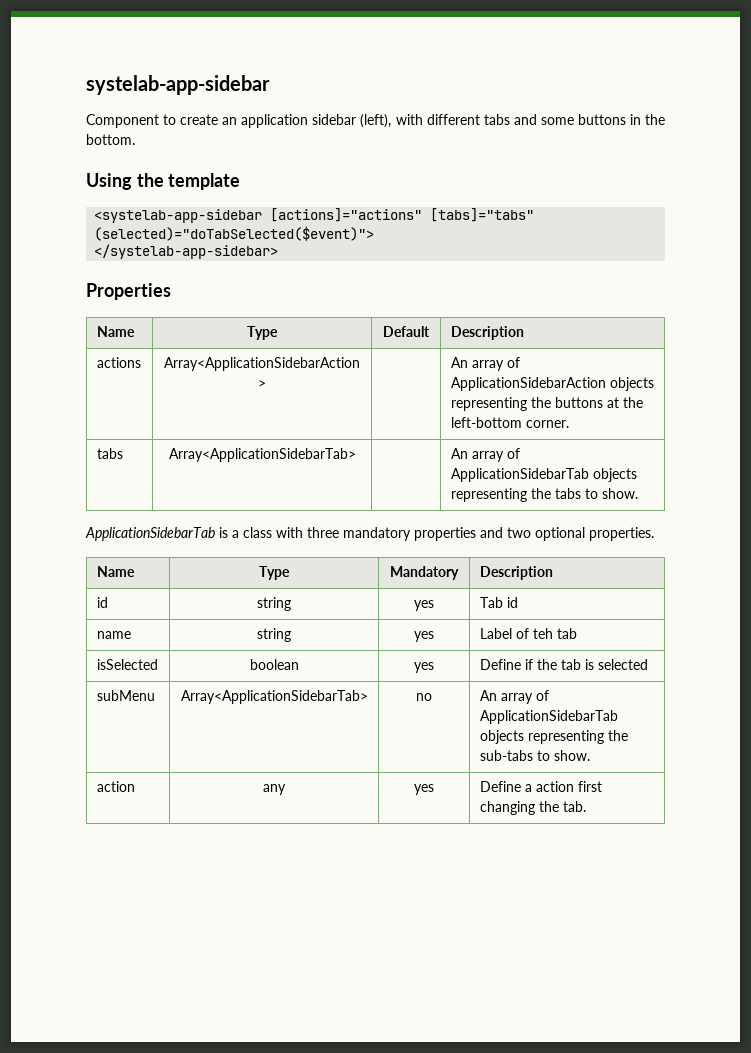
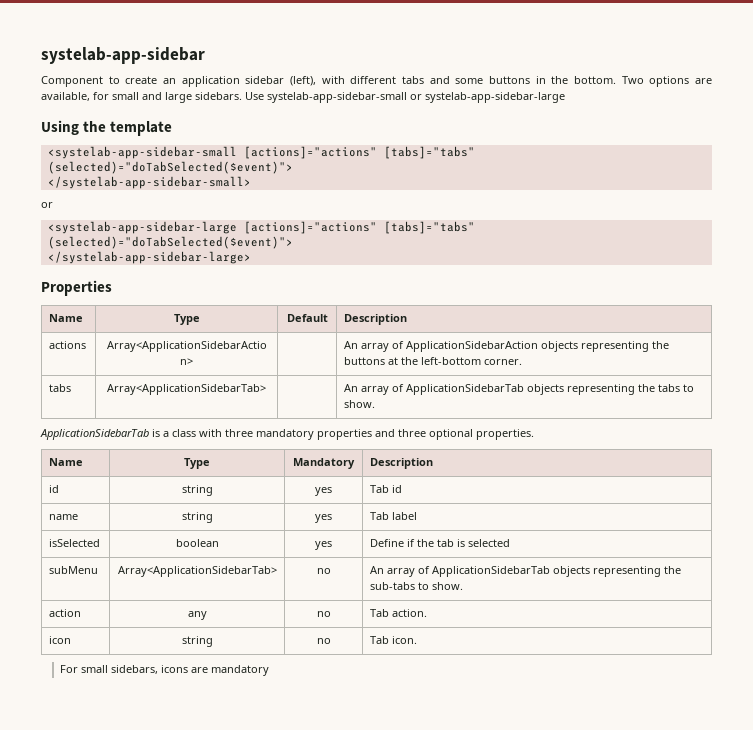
+ Two options are available, for small and large sidebars. Use systelab-app-sidebar-small or systelab-app-sidebar-large
- <systelab-app-sidebar [actions]="actions" [tabs]="tabs" (selected)="doTabSelected($event)">
- </systelab-app-sidebar>
+ <systelab-app-sidebar-small [actions]="actions" [tabs]="tabs" (selected)="doTabSelected($event)">
+ </systelab-app-sidebar-small>
+ or
+ <systelab-app-sidebar-large [actions]="actions" [tabs]="tabs" (selected)="doTabSelected($event)">
+ </systelab-app-sidebar-large>
- ApplicationSidebarTab is a class with three mandatory properties and two optional properties.
+ ApplicationSidebarTab is a class with three mandatory properties and three optional properties.
- name | string | yes | Label of teh tab
+ name | string | yes | Tab label
- action | any | yes | Define a action first changing the tab.
+ action | any | no | Tab action.
+ icon | string | no | Tab icon.
+ For small sidebars, icons are mandatory

